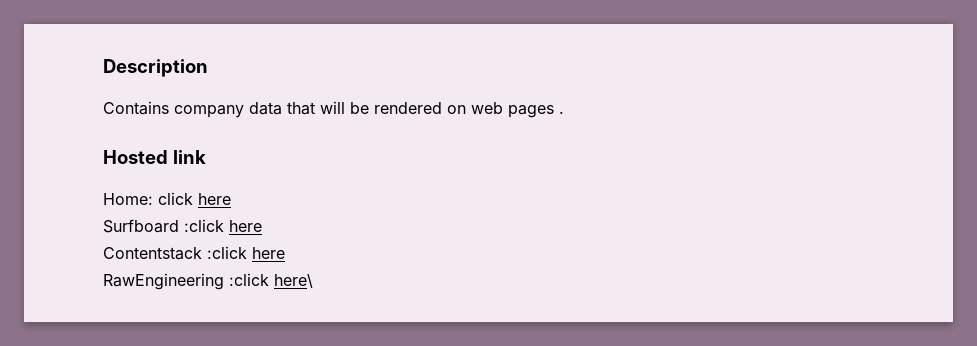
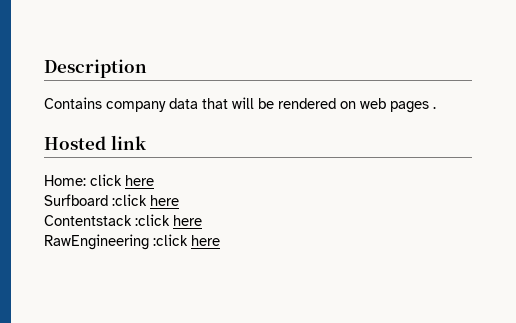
- RawEngineering :click here\
+ RawEngineering :click here

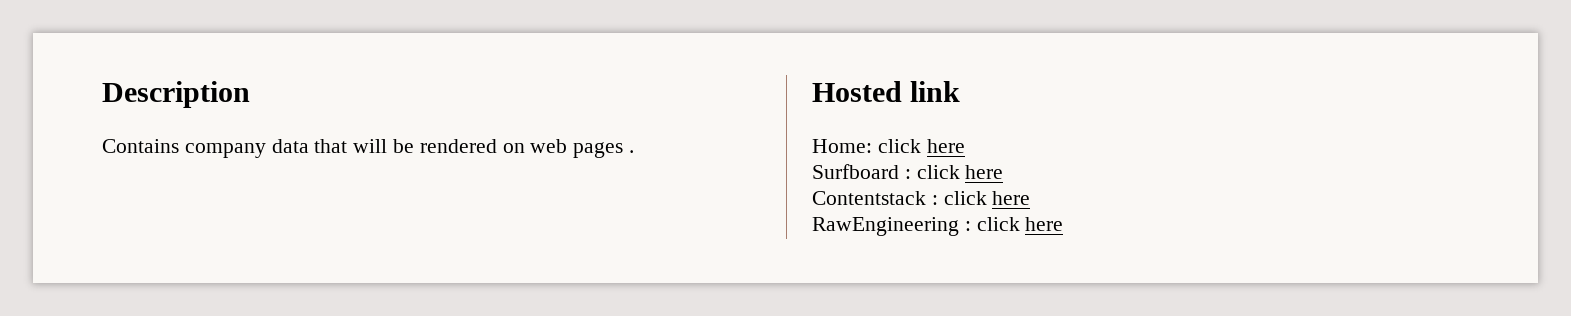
- Surfboard :click here
+ Surfboard : click here
- Contentstack :click here
+ Contentstack : click here
- RawEngineering :click here
+ RawEngineering : click here

